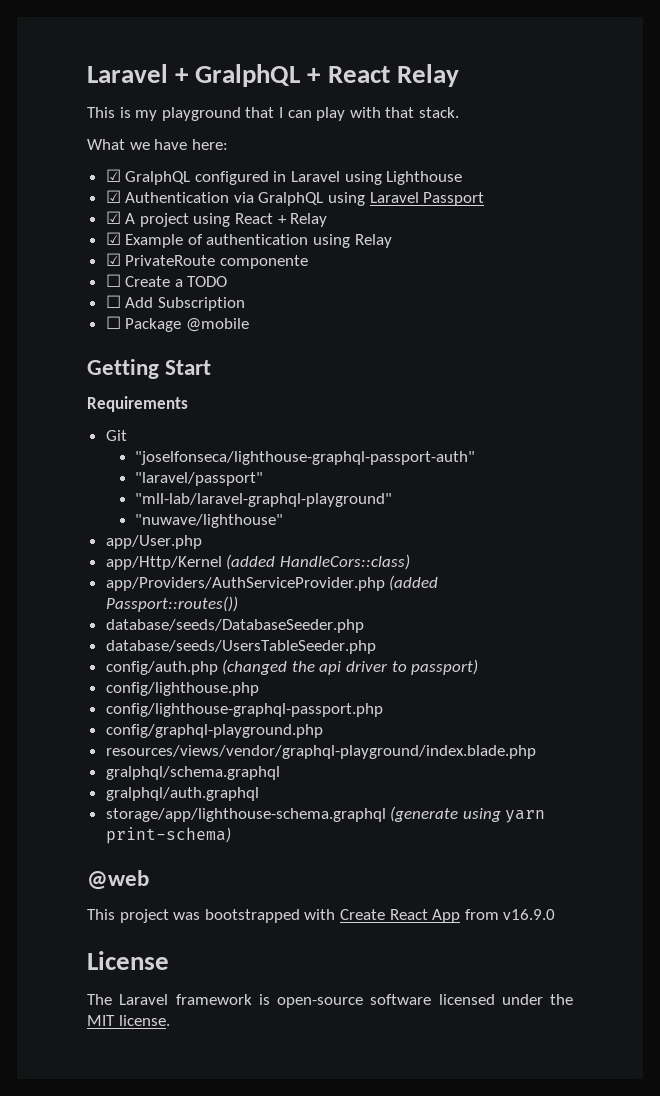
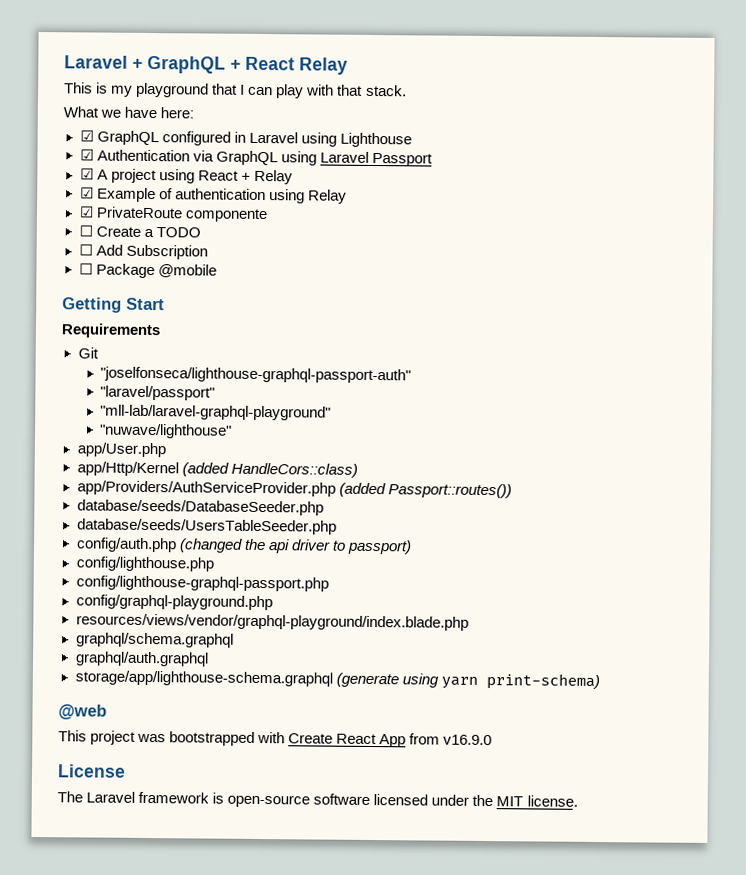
- Laravel + GralphQL + React Relay
+ Laravel + GraphQL + React Relay
- ☑ GralphQL configured in Laravel using Lighthouse
+ ☑ GraphQL configured in Laravel using Lighthouse
- ☑ Authentication via GralphQL using Laravel Passport
+ ☑ Authentication via GraphQL using Laravel Passport
- gralphql/schema.graphql
- gralphql/auth.graphql
+ graphql/schema.graphql
+ graphql/auth.graphql

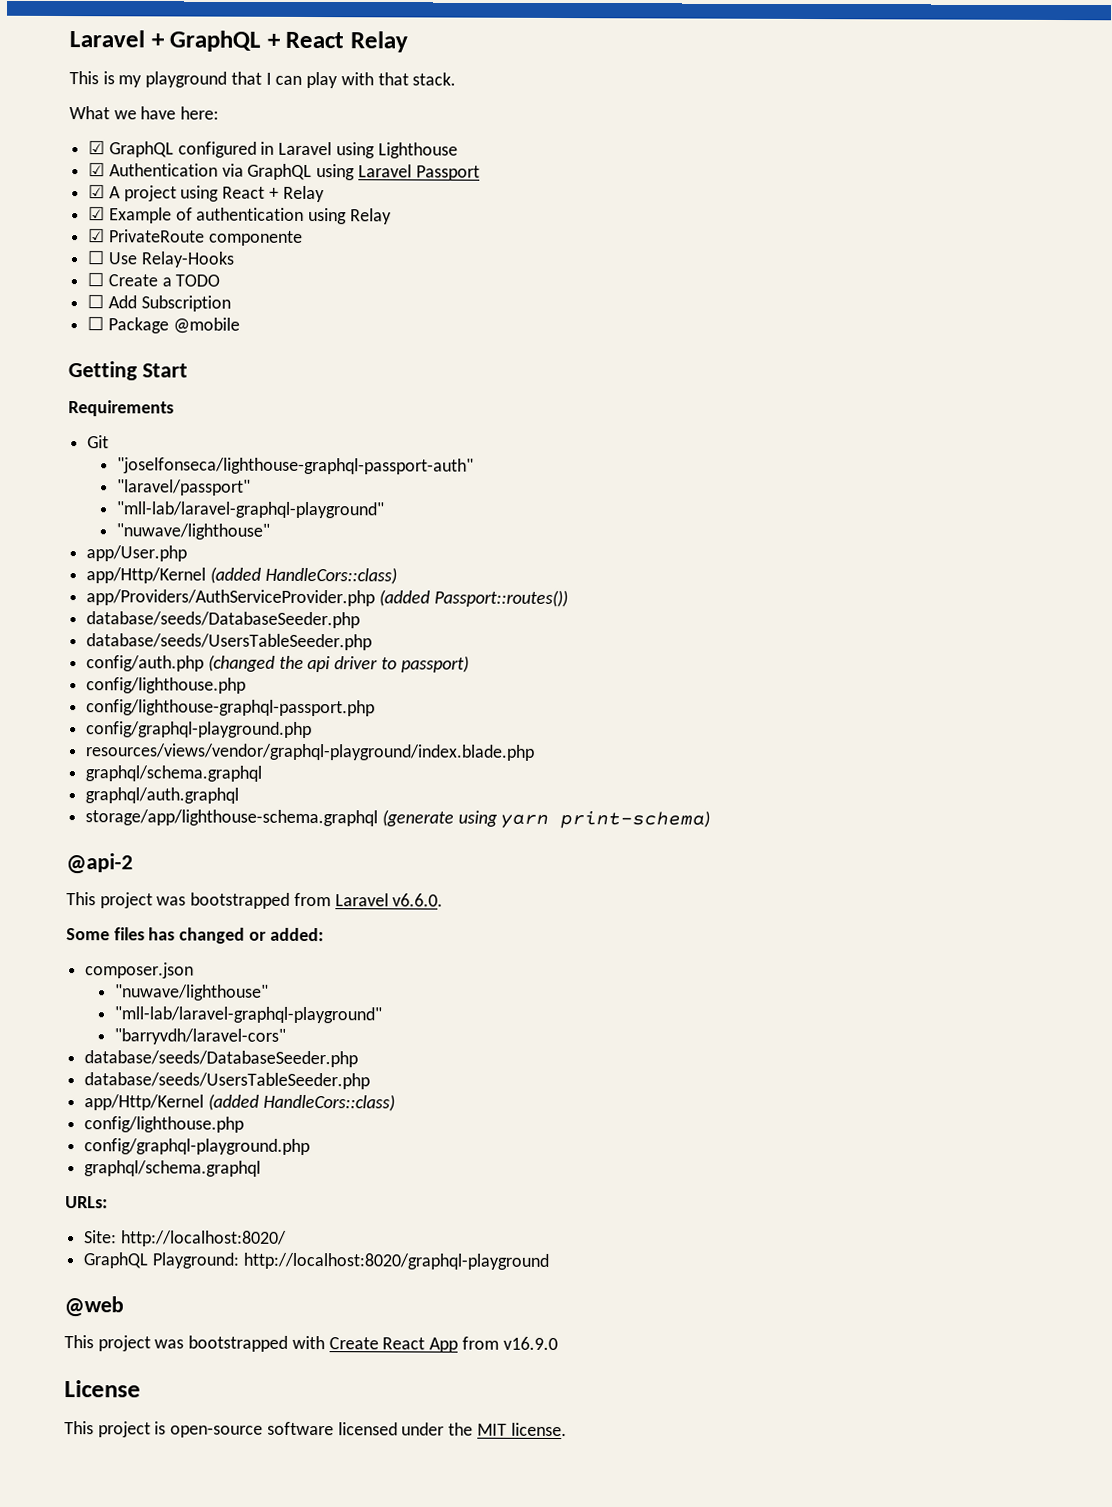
+ ☐ Use Relay-Hooks
+ @api-2
+ This project was bootstrapped from Laravel v6.6.0.
+ Some files has changed or added:
+ composer.json
+ "nuwave/lighthouse"
+ "mll-lab/laravel-graphql-playground"
+ "barryvdh/laravel-cors"
+ database/seeds/DatabaseSeeder.php
+ database/seeds/UsersTableSeeder.php
+ app/Http/Kernel (added HandleCors::class)
+ config/lighthouse.php
+ config/graphql-playground.php
+ graphql/schema.graphql
+ URLs:
+ Site: http://localhost:8020/
+ GraphQL Playground: http://localhost:8020/graphql-playground
- The Laravel framework is open-source software licensed under the MIT license.
+ This project is open-source software licensed under the MIT license.

